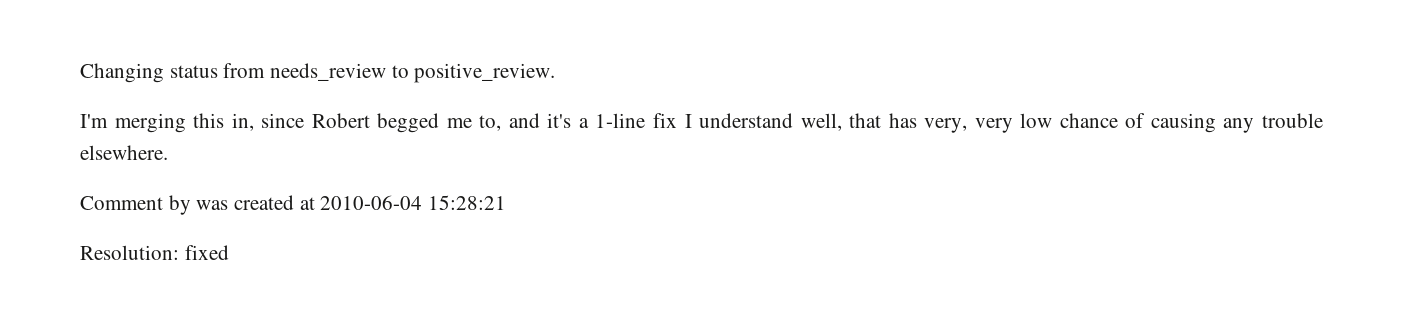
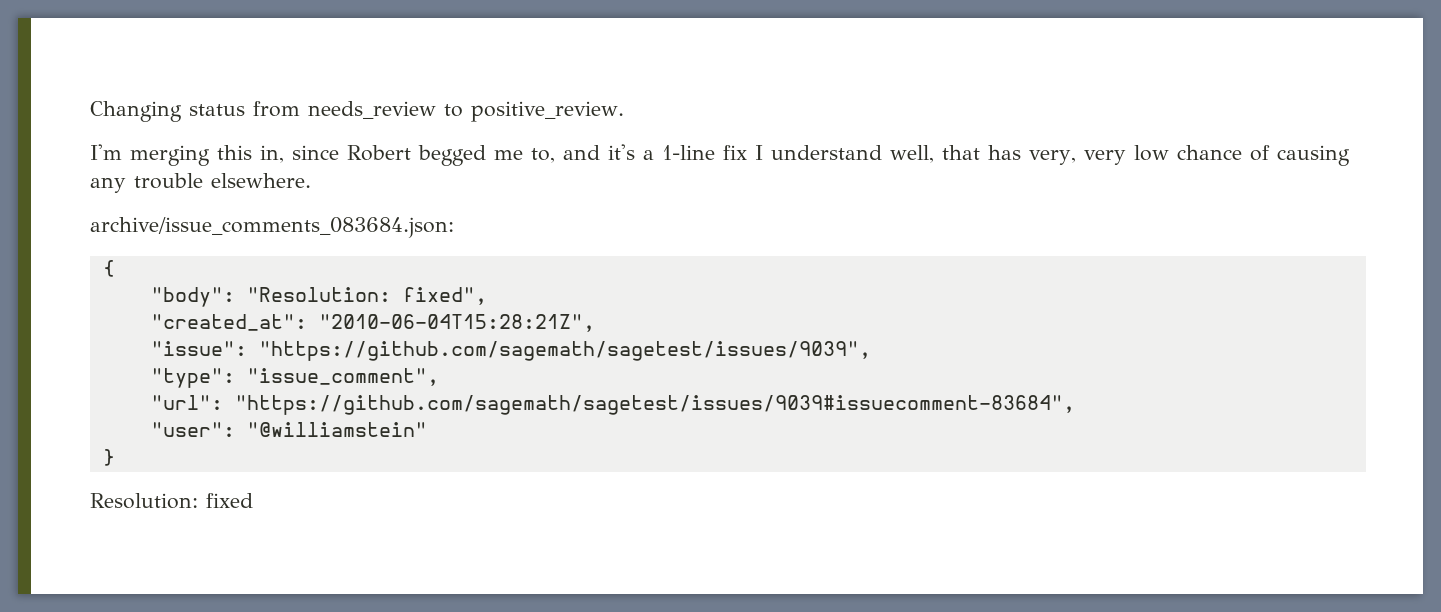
- Comment by was created at 2010-06-04 15:28:21
+ archive/issue_comments_083684.json:
+ {
+ "body": "Resolution: fixed",
+ "created_at": "2010-06-04T15:28:21Z",
+ "issue": "https://github.com/sagemath/sagetest/issues/9039",
+ "type": "issue_comment",
+ "url": "https://github.com/sagemath/sagetest/issues/9039#issuecomment-83684",
+ "user": "@williamstein"
+ }

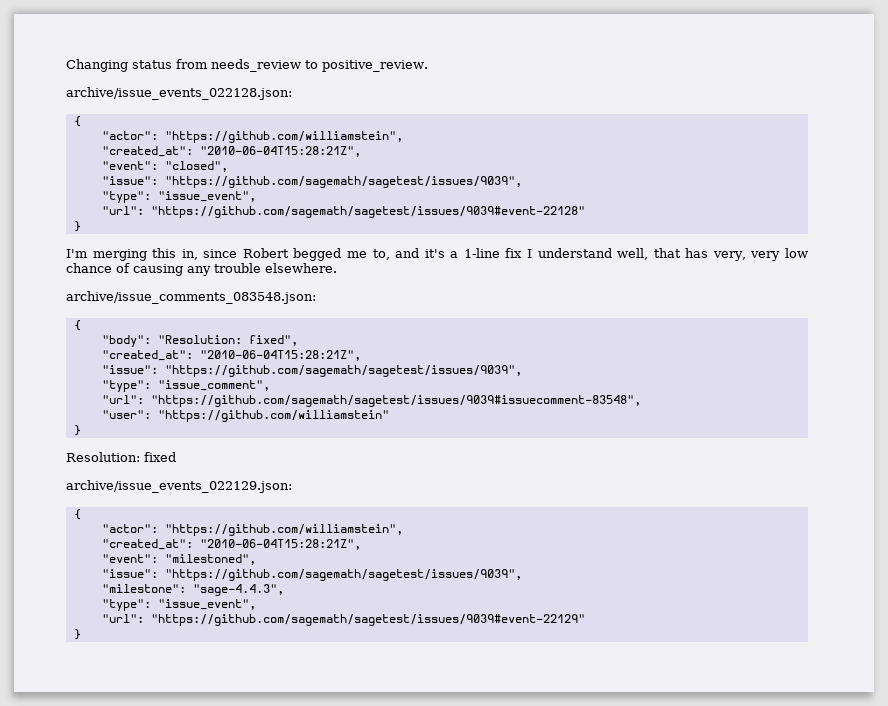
+ archive/issue_events_022128.json:
+ {
+ "actor": "https://github.com/williamstein",
+ "created_at": "2010-06-04T15:28:21Z",
+ "event": "closed",
+ "issue": "https://github.com/sagemath/sagetest/issues/9039",
+ "type": "issue_event",
+ "url": "https://github.com/sagemath/sagetest/issues/9039#event-22128"
+ }
- archive/issue_comments_083684.json:
+ archive/issue_comments_083548.json:
- "url": "https://github.com/sagemath/sagetest/issues/9039#issuecomment-83684",
+ "url": "https://github.com/sagemath/sagetest/issues/9039#issuecomment-83548",
- "user": "@williamstein"
+ "user": "https://github.com/williamstein"
+ archive/issue_events_022129.json:
+ {
+ "actor": "https://github.com/williamstein",
+ "created_at": "2010-06-04T15:28:21Z",
+ "event": "milestoned",
+ "issue": "https://github.com/sagemath/sagetest/issues/9039",
+ "milestone": "sage-4.4.3",
+ "type": "issue_event",
+ "url": "https://github.com/sagemath/sagetest/issues/9039#event-22129"
+ }

